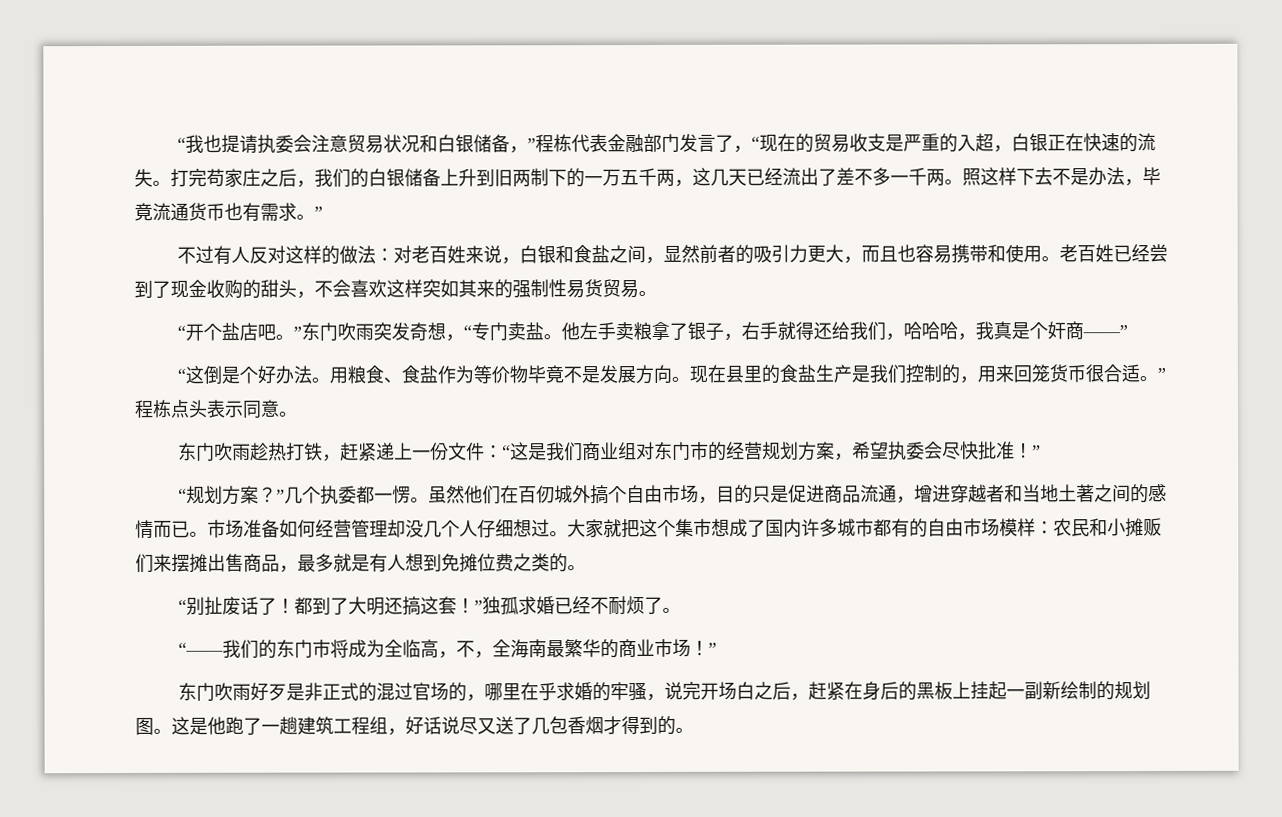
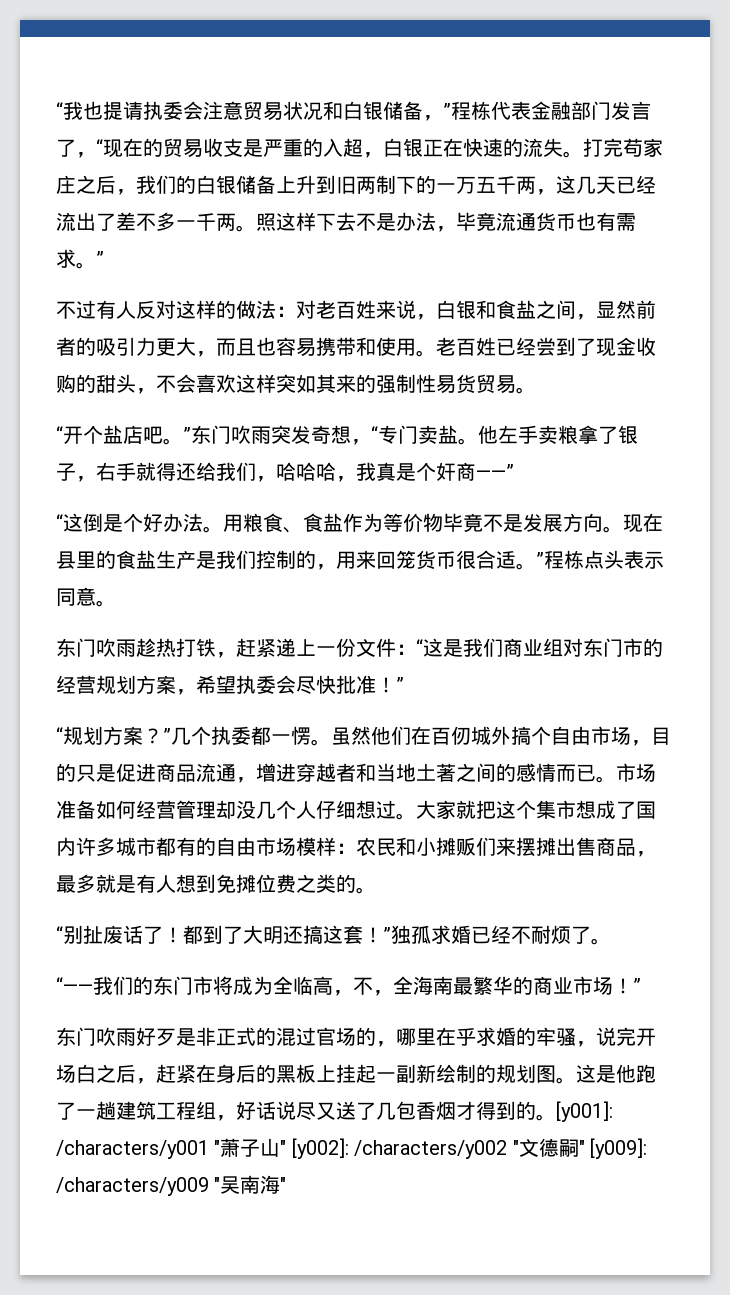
+ [y001]: /characters/y001 "萧子山" [y002]: /characters/y002 "文德嗣" [y009]: /characters/y009 "吴南海"

